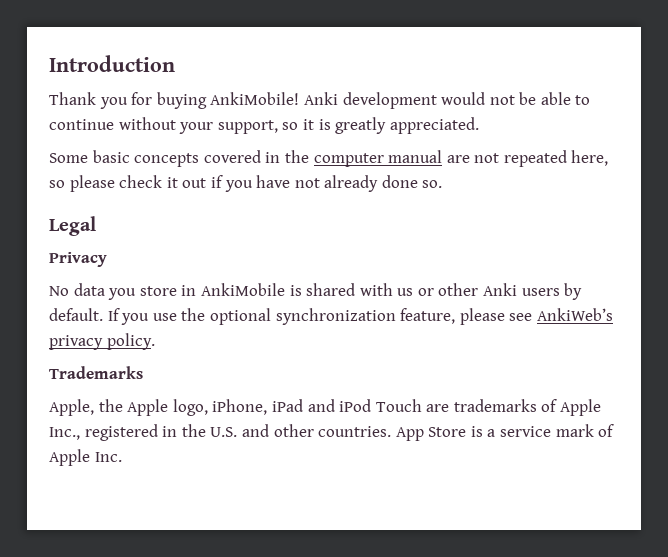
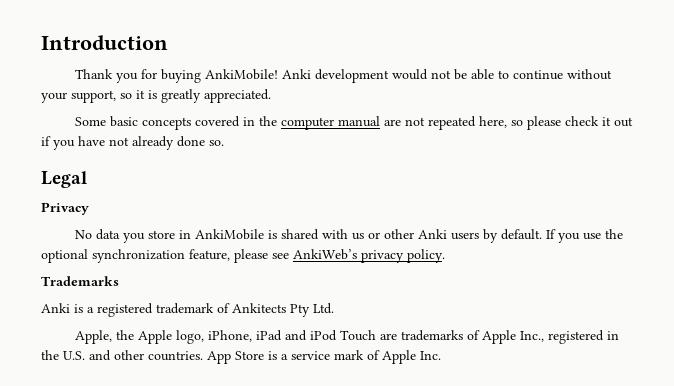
+ Anki is a registered trademark of Ankitects Pty Ltd.

